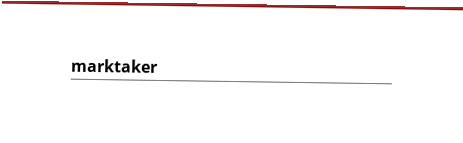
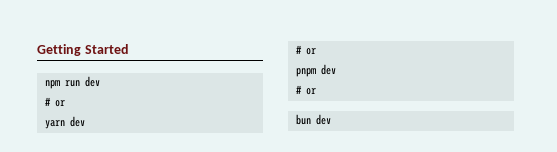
- marktaker
+ Getting Started
+ npm run dev
+ # or
+ yarn dev
+ # or
+ pnpm dev
+ # or
+ bun dev

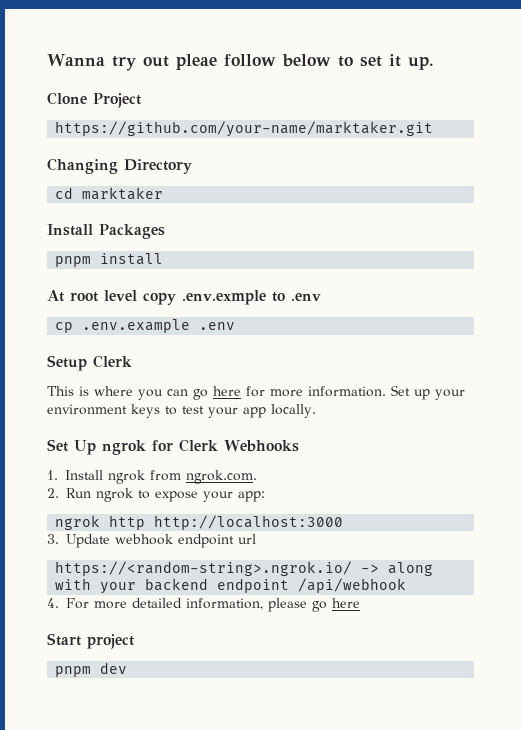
- Getting Started
- npm run dev
- # or
- yarn dev
- # or
+ Wanna try out pleae follow below to set it up.
+ Clone Project
+ https://github.com/your-name/marktaker.git
+ Changing Directory
+ cd marktaker
+ Install Packages
+ pnpm install
+ At root level copy .env.exmple to .env
+ cp .env.example .env
+ Setup Clerk
+ This is where you can go here for more information. Set up your environment keys to test your app locally.
+ Set Up ngrok for Clerk Webhooks
+ 1. Install ngrok from ngrok.com.
+ 2. Run ngrok to expose your app:
+ ngrok http http://localhost:3000
+ 3. Update webhook endpoint url
+ https://<random-string>.ngrok.io/ -> along with your backend endpoint /api/webhook
+ 4. For more detailed information, please go here
+ Start project
  pnpm dev
- # or
- bun dev

